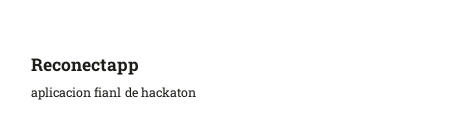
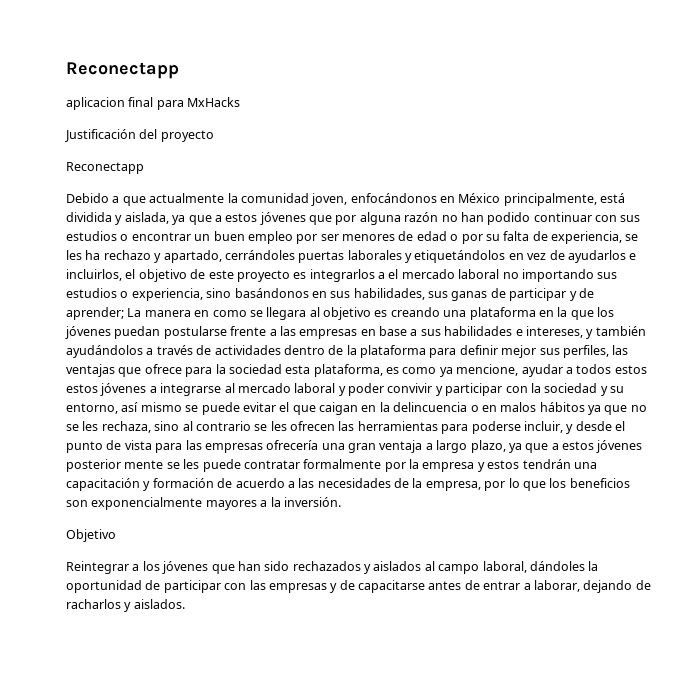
- aplicacion fianl de hackaton
+ aplicacion final para MxHacks
+ Justificación del proyecto
+ Reconectapp
+ Debido a que actualmente la comunidad joven, enfocándonos en México principalmente, está dividida y aislada, ya que a estos jóvenes que por alguna razón no han podido continuar con sus estudios o encontrar un buen empleo por ser menores de edad o por su falta de experiencia, se les ha rechazo y apartado, cerrándoles puertas laborales y etiquetándolos en vez de ayudarlos e incluirlos, el objetivo de este proyecto es integrarlos a el mercado laboral no importando sus estudios o experiencia, sino basándonos en sus habilidades, sus ganas de participar y de aprender; La manera en como se llegara al objetivo es creando una plataforma en la que los jóvenes puedan postularse frente a las empresas en base a sus habilidades e intereses, y también ayudándolos a través de actividades dentro de la plataforma para definir mejor sus perfiles, las ventajas que ofrece para la sociedad esta plataforma, es como ya mencione, ayudar a todos estos estos jóvenes a integrarse al mercado laboral y poder convivir y participar con la sociedad y su entorno, así mismo se puede evitar el que caigan en la delincuencia o en malos hábitos ya que no se les rechaza, sino al contrario se les ofrecen las herramientas para poderse incluir, y desde el punto de vista para las empresas ofrecería una gran ventaja a largo plazo, ya que a estos jóvenes posterior mente se les puede contratar formalmente por la empresa y estos tendrán una capacitación y formación de acuerdo a las necesidades de la empresa, por lo que los beneficios son exponencialmente mayores a la inversión.
+ Objetivo
+ Reintegrar a los jóvenes que han sido rechazados y aislados al campo laboral, dándoles la oportunidad de participar con las empresas y de capacitarse antes de entrar a laborar, dejando de racharlos y aislados.

